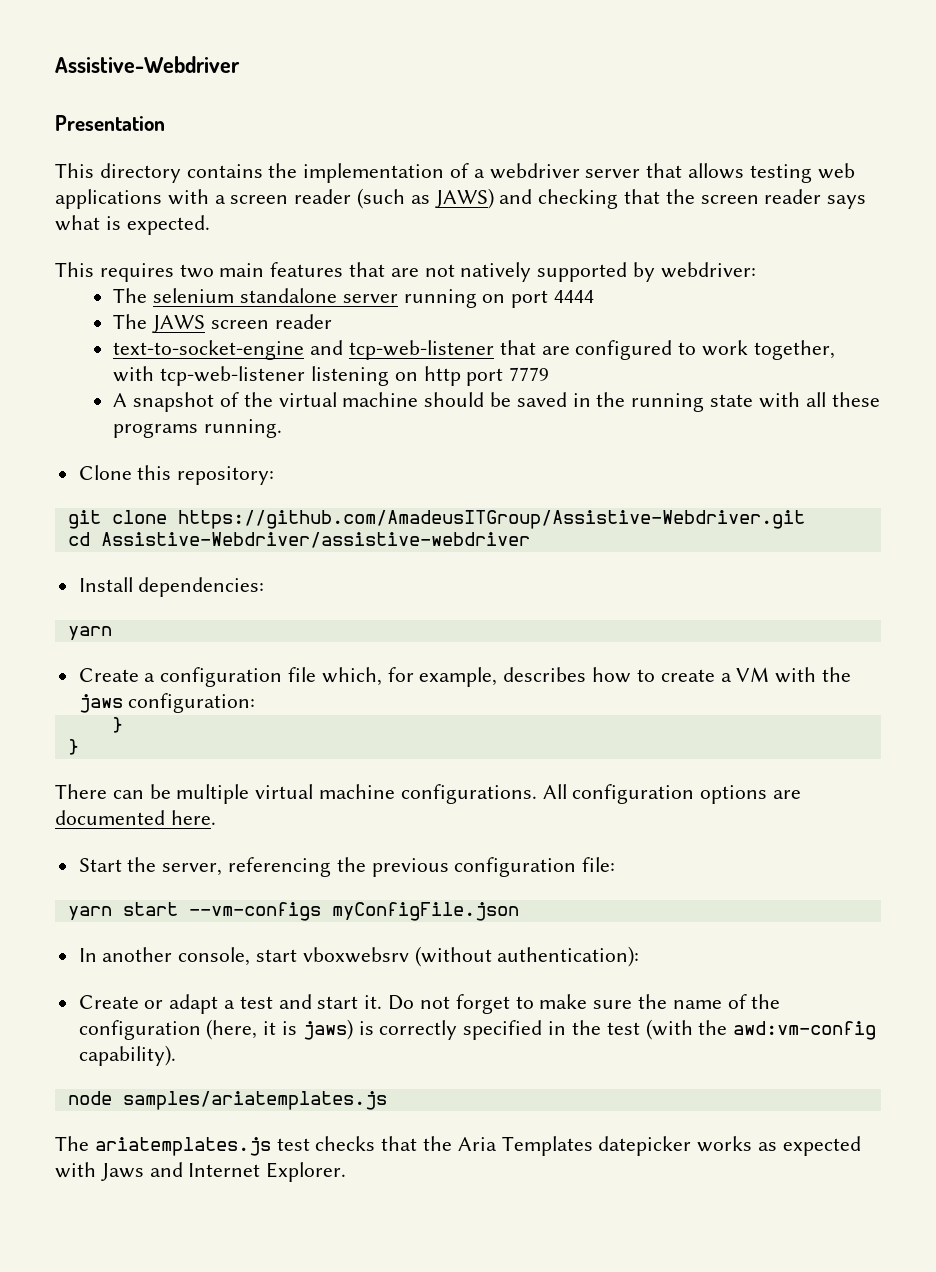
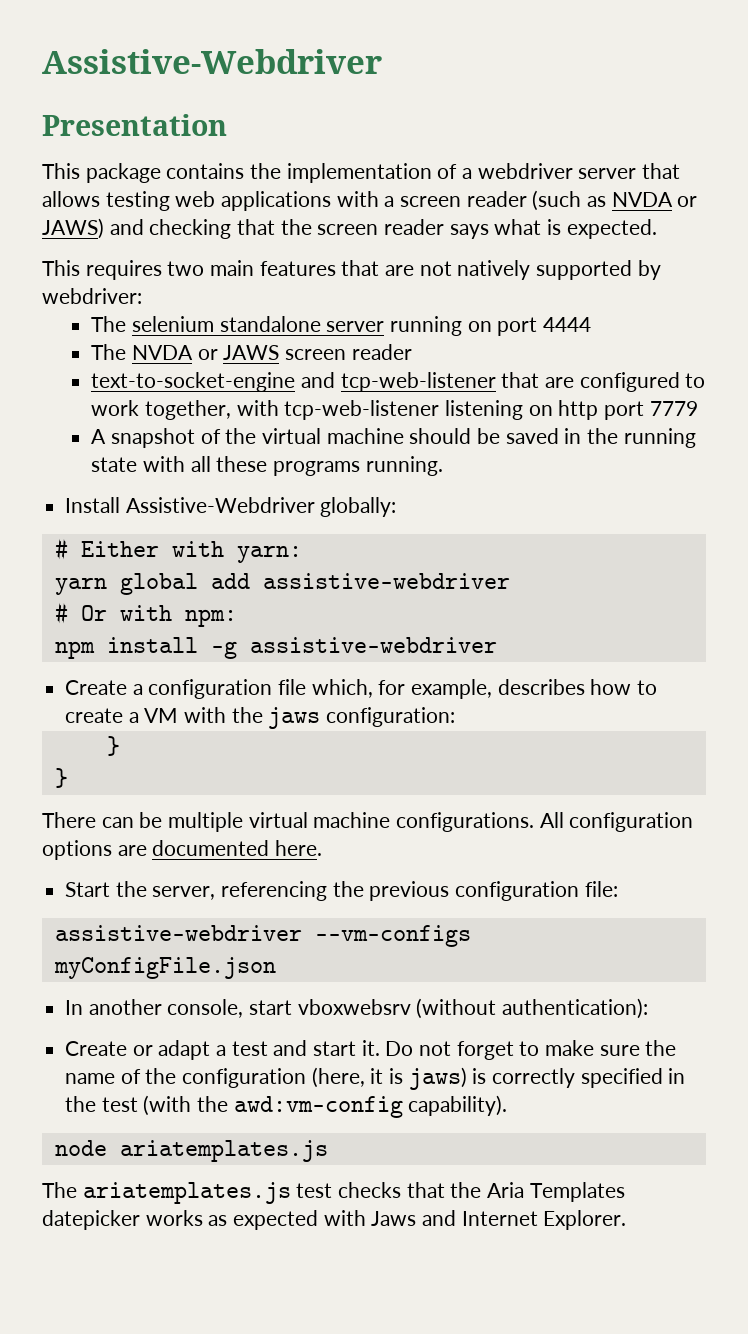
- This directory contains the implementation of a webdriver server that allows testing web applications with a screen reader (such as JAWS) and checking that the screen reader says what is expected.
+ This package contains the implementation of a webdriver server that allows testing web applications with a screen reader (such as NVDA or JAWS) and checking that the screen reader says what is expected.
- The JAWS screen reader
+ The NVDA or JAWS screen reader
- Clone this repository:
- git clone https://github.com/AmadeusITGroup/Assistive-Webdriver.git
- cd Assistive-Webdriver/assistive-webdriver
- Install dependencies:
- yarn
+ Install Assistive-Webdriver globally:
+ # Either with yarn:
+ yarn global add assistive-webdriver
+ # Or with npm:
+ npm install -g assistive-webdriver
- yarn start --vm-configs myConfigFile.json
+ assistive-webdriver --vm-configs myConfigFile.json
- node samples/ariatemplates.js
+ node ariatemplates.js

